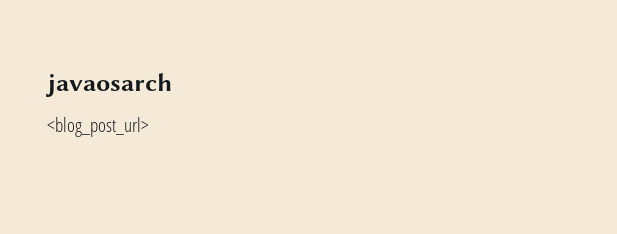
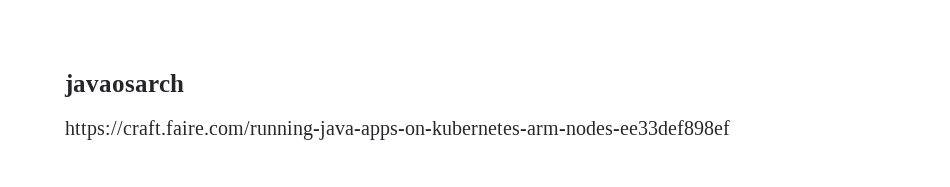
- <blog_post_url>
+ https://craft.faire.com/running-java-apps-on-kubernetes-arm-nodes-ee33def898ef

